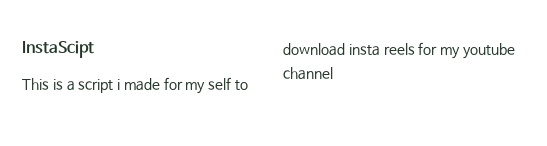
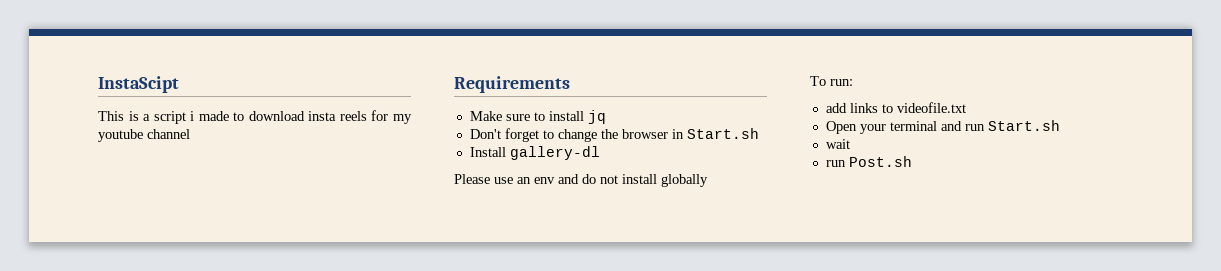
- This is a script i made for my self to download insta reels for my youtube channel
+ This is a script i made to download insta reels for my youtube channel
+ Requirements
+ Make sure to install jq
+ Don't forget to change the browser in Start.sh
+ Install gallery-dl
+ Please use an env and do not install globally
+ To run:
+ add links to videofile.txt
+ Open your terminal and run Start.sh
+ wait
+ run Post.sh

